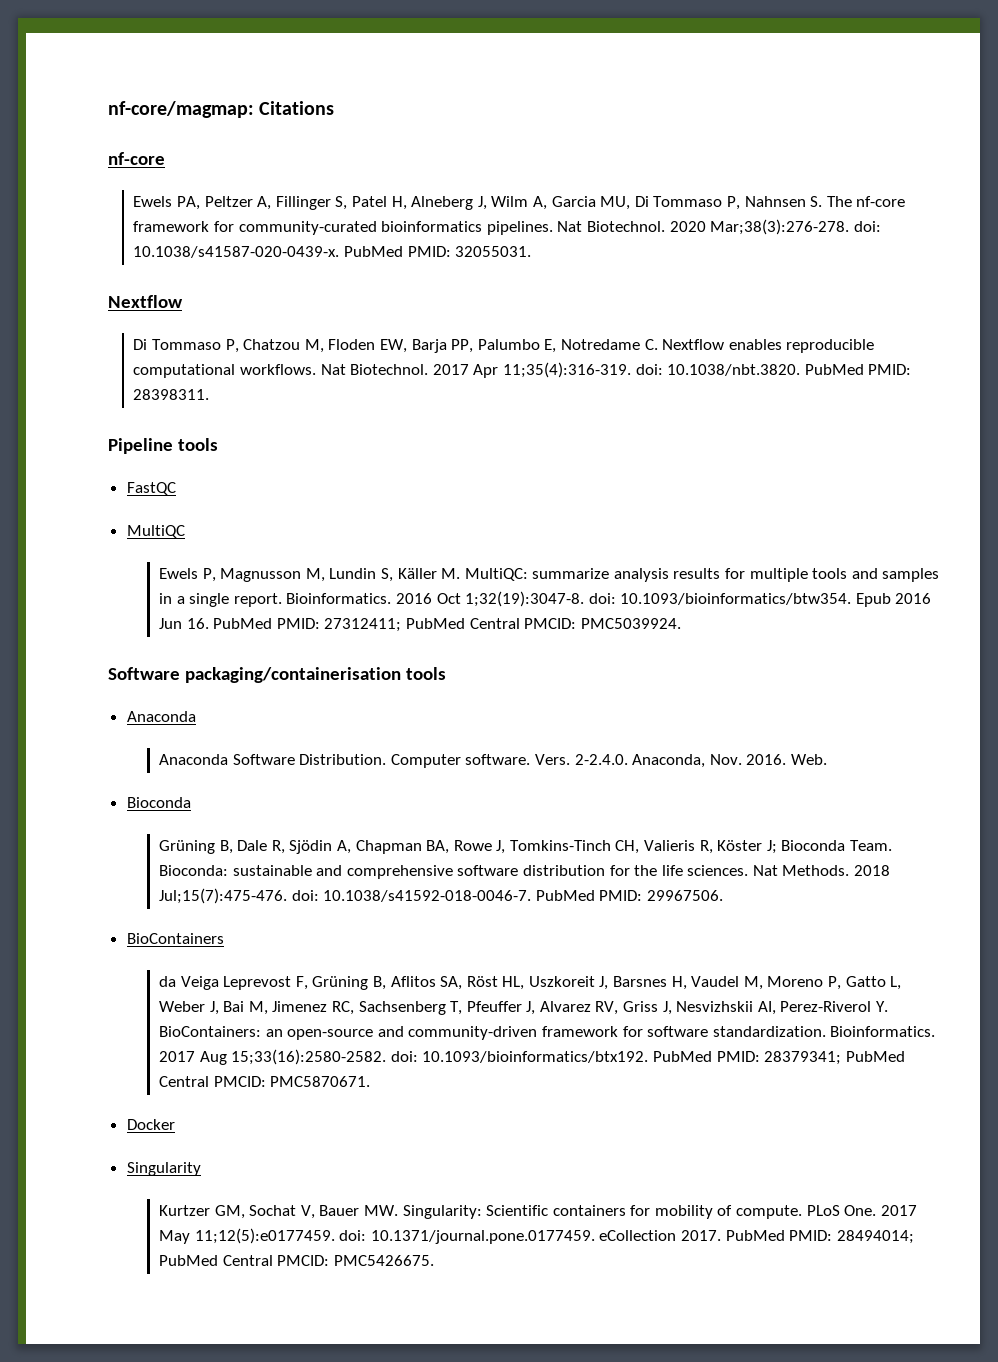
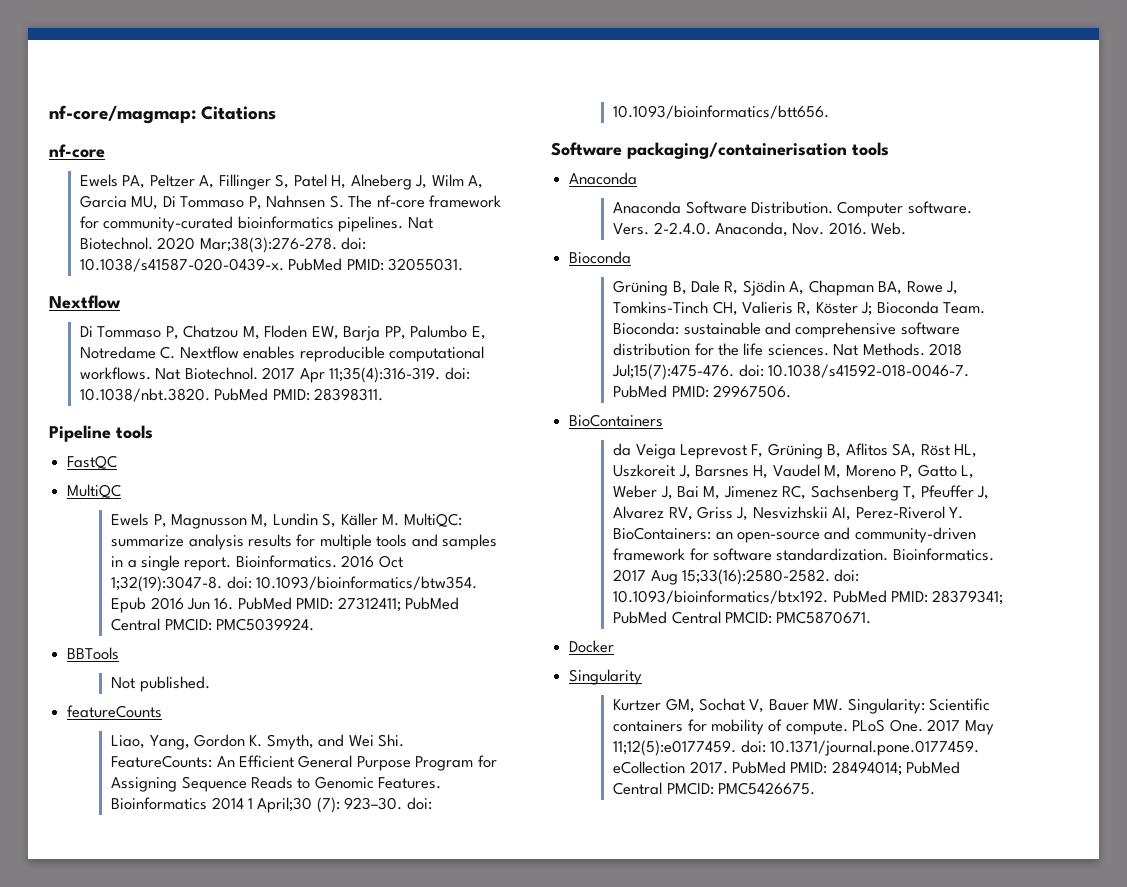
+ BBTools
+ Not published.
+ featureCounts
+ Liao, Yang, Gordon K. Smyth, and Wei Shi. FeatureCounts: An Efficient General Purpose Program for Assigning Sequence Reads to Genomic Features. Bioinformatics 2014 1 April;30 (7): 923–30. doi: 10.1093/bioinformatics/btt656.

